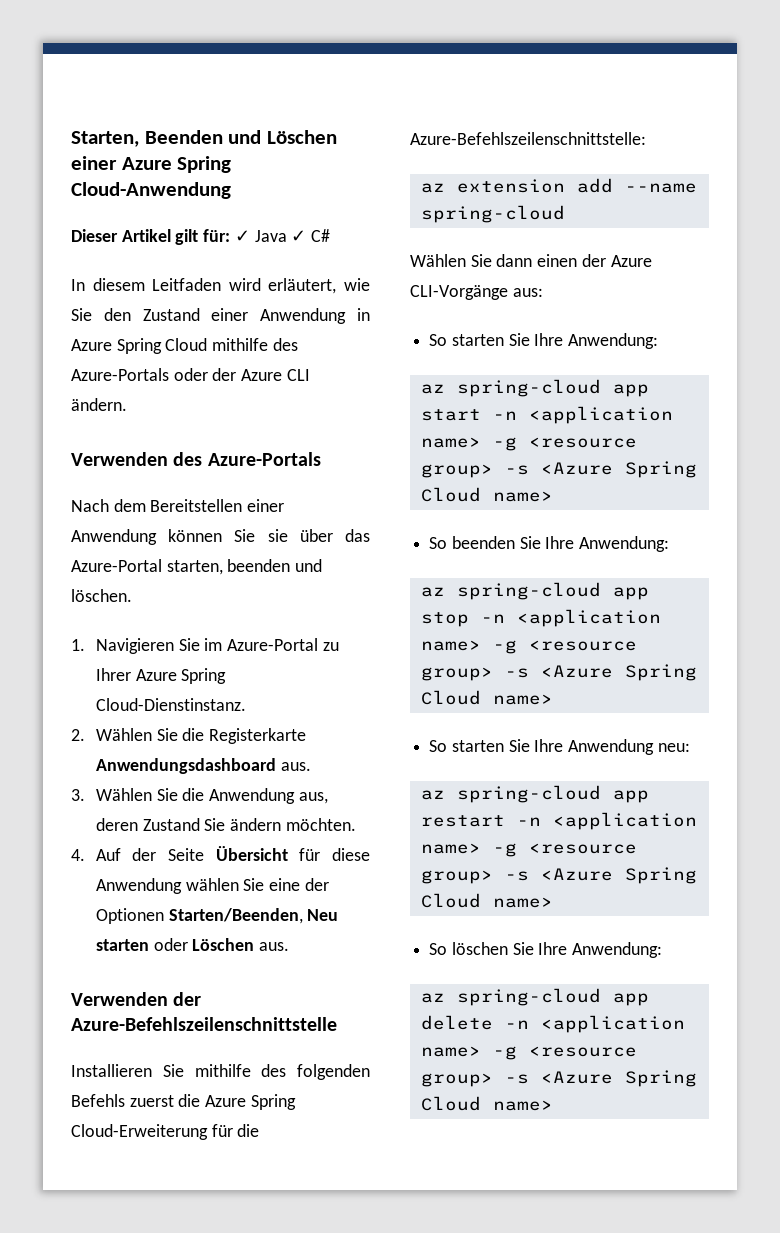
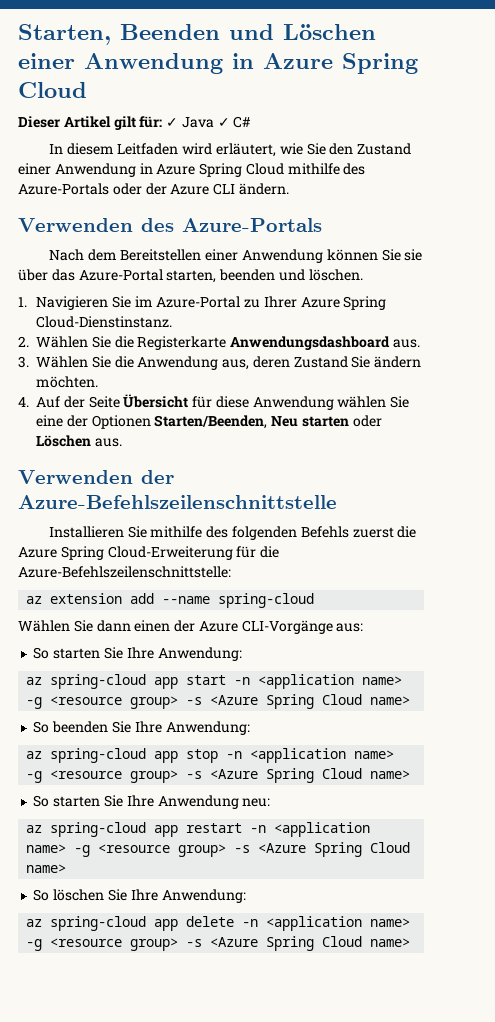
- Starten, Beenden und Löschen einer Azure Spring Cloud-Anwendung
+ Starten, Beenden und Löschen einer Anwendung in Azure Spring Cloud

